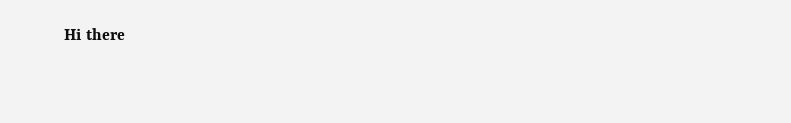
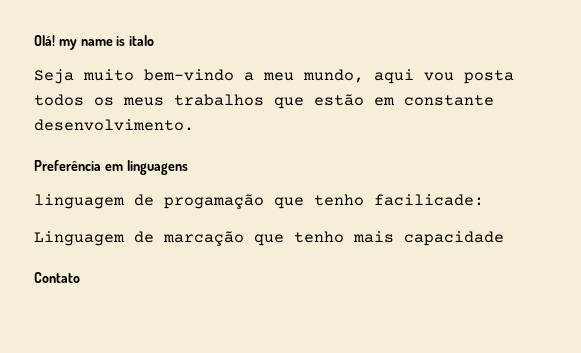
- Hi there
+ Olá! my name is italo
+ Seja muito bem-vindo a meu mundo, aqui vou posta todos os meus trabalhos que estão em constante desenvolvimento.
+ Preferência em linguagens
+ linguagem de progamação que tenho facilicade:
+ Linguagem de marcação que tenho mais capacidade
+ Contato

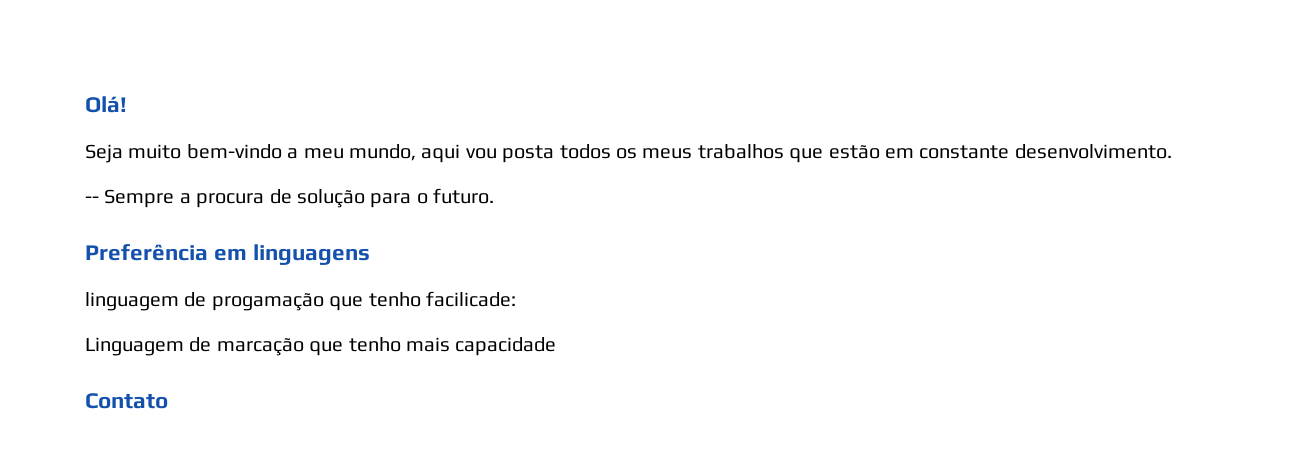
- Olá! my name is italo
+ Olá!
+ -- Sempre a procura de solução para o futuro.

